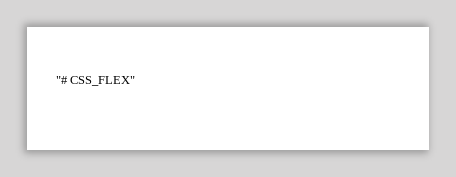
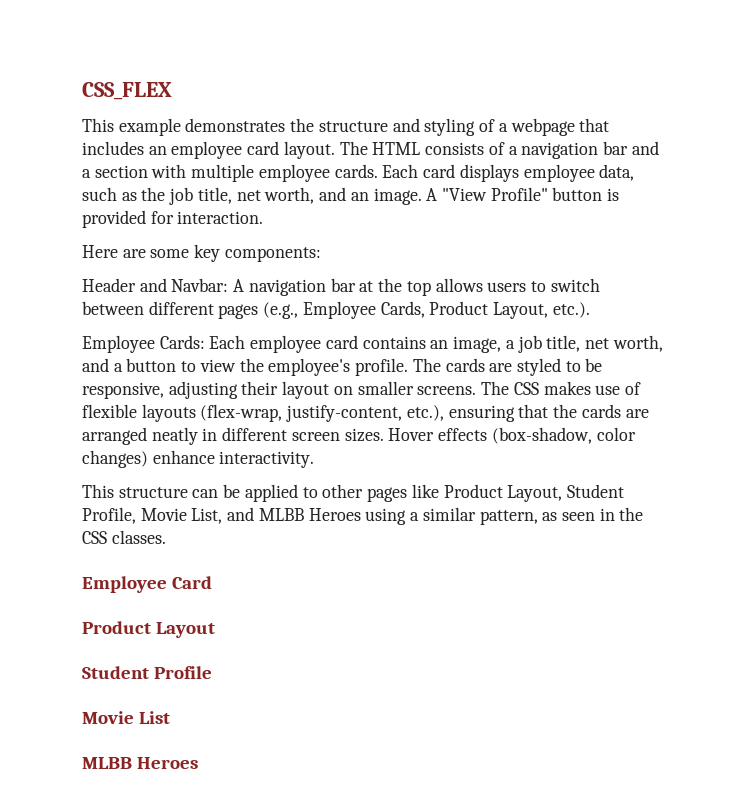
- "# CSS_FLEX"
+ CSS_FLEX
+ This example demonstrates the structure and styling of a webpage that includes an employee card layout. The HTML consists of a navigation bar and a section with multiple employee cards. Each card displays employee data, such as the job title, net worth, and an image. A "View Profile" button is provided for interaction.
+ Here are some key components:
+ Header and Navbar: A navigation bar at the top allows users to switch between different pages (e.g., Employee Cards, Product Layout, etc.).
+ Employee Cards: Each employee card contains an image, a job title, net worth, and a button to view the employee's profile. The cards are styled to be responsive, adjusting their layout on smaller screens. The CSS makes use of flexible layouts (flex-wrap, justify-content, etc.), ensuring that the cards are arranged neatly in different screen sizes. Hover effects (box-shadow, color changes) enhance interactivity.
+ This structure can be applied to other pages like Product Layout, Student Profile, Movie List, and MLBB Heroes using a similar pattern, as seen in the CSS classes.
+ Employee Card
+ Product Layout
+ Student Profile
+ Movie List
+ MLBB Heroes

